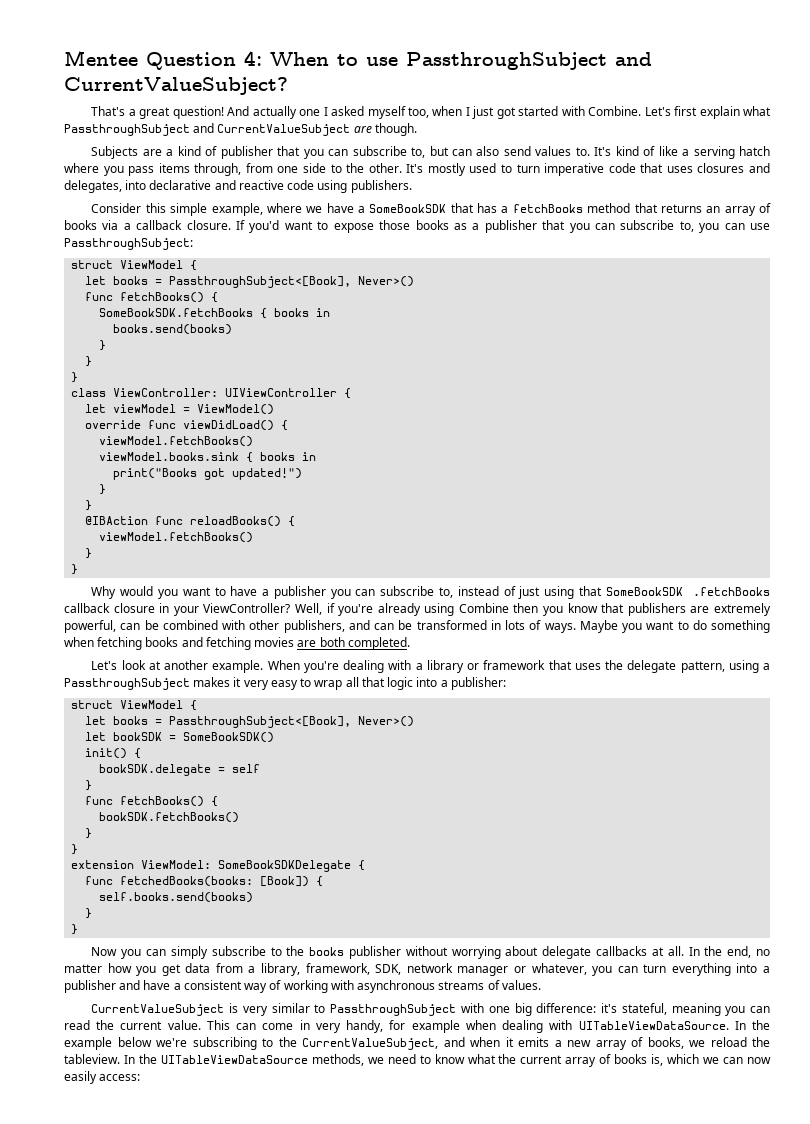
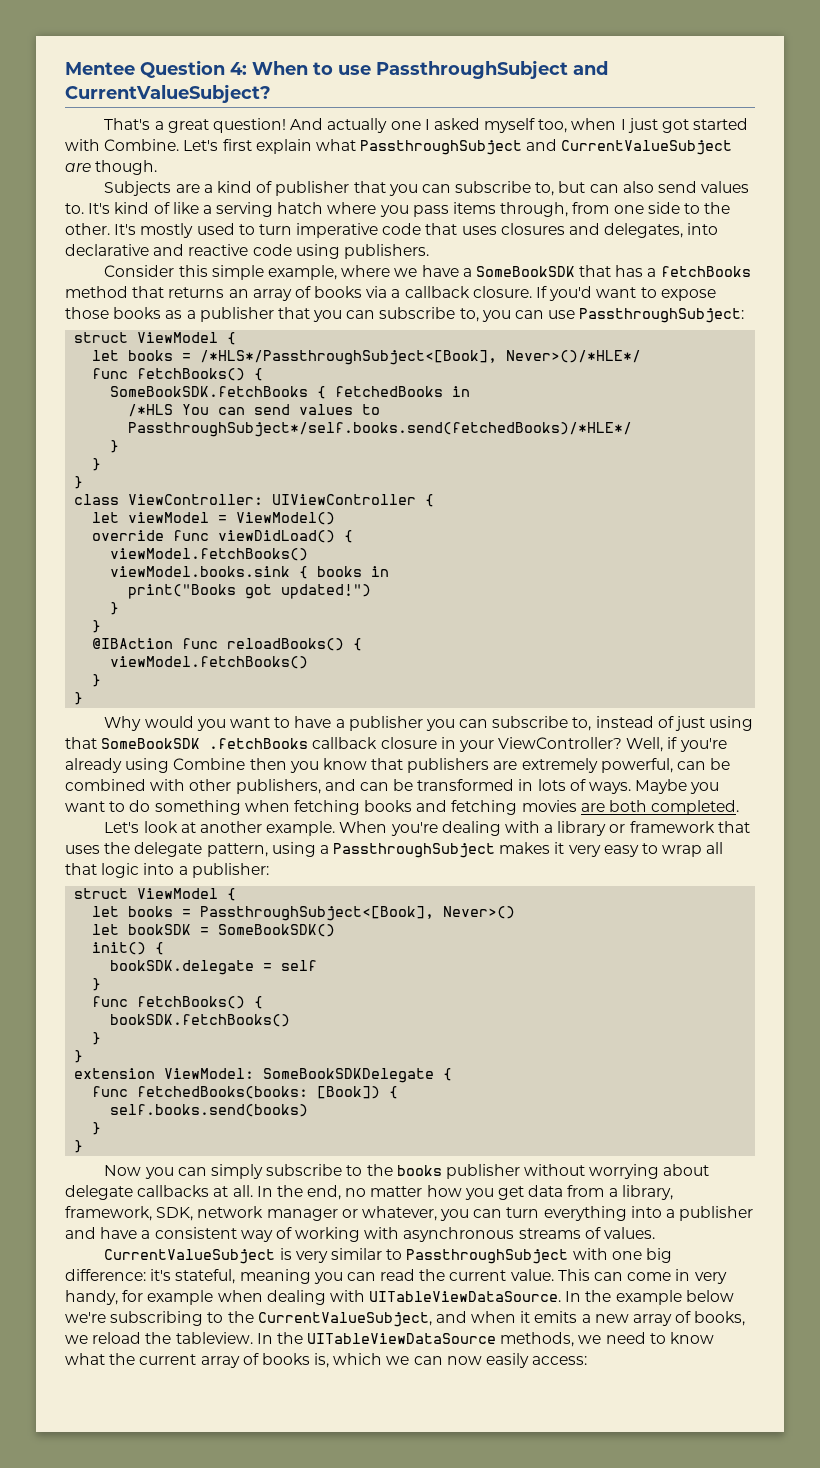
  If you'd want to expose those books as a publisher that you can subscribe to, you can use PassthroughSubject:
  struct ViewModel {
- let books = PassthroughSubject<[Book], Never>()
+ let books = /*HLS*/PassthroughSubject<[Book], Never>()/*HLE*/
- SomeBookSDK.fetchBooks { books in
- books.send(books)
+ SomeBookSDK.fetchBooks { fetchedBooks in
+ /*HLS You can send values to PassthroughSubject*/self.books.send(fetchedBooks)/*HLE*/

